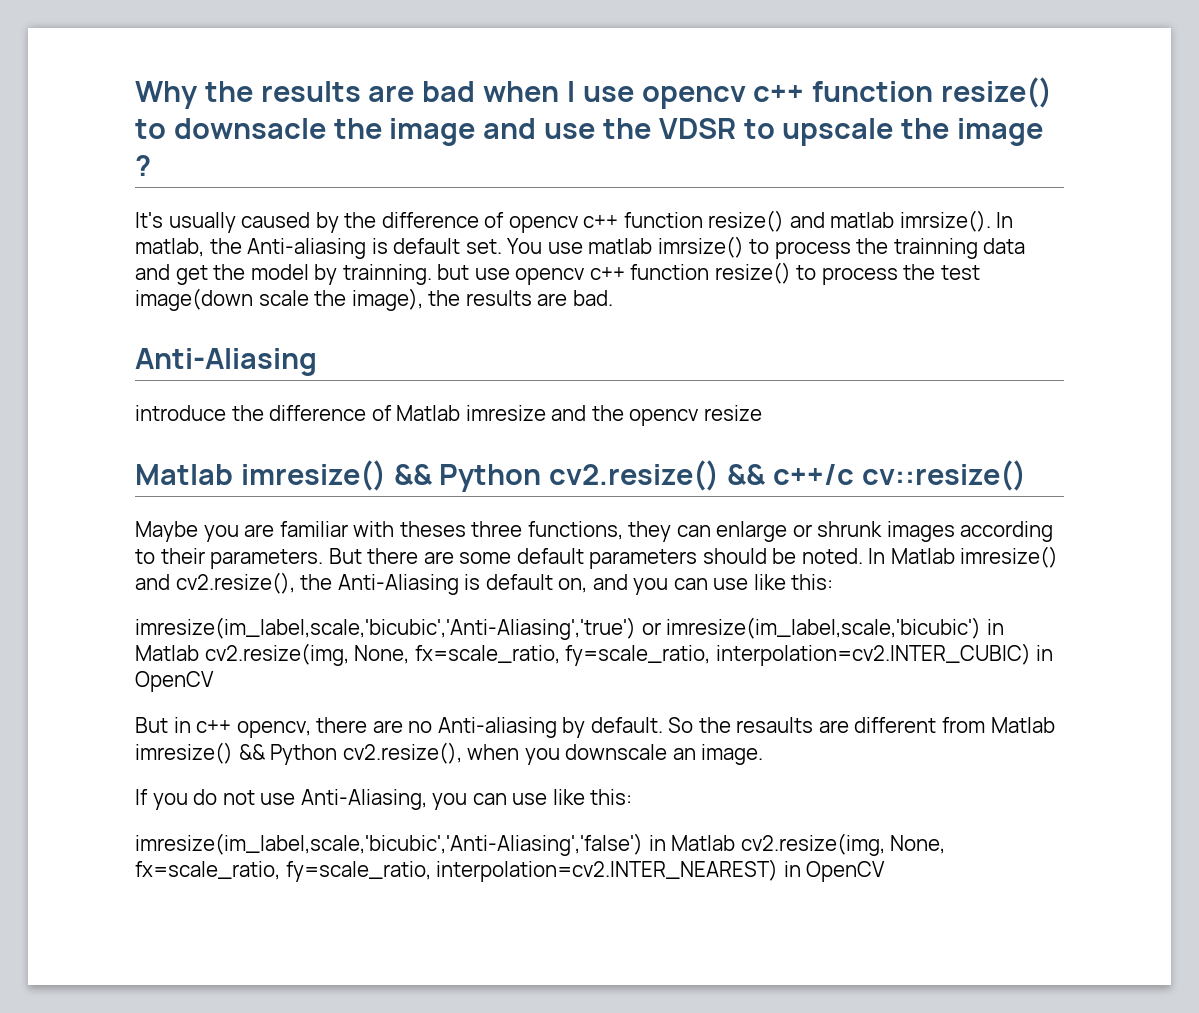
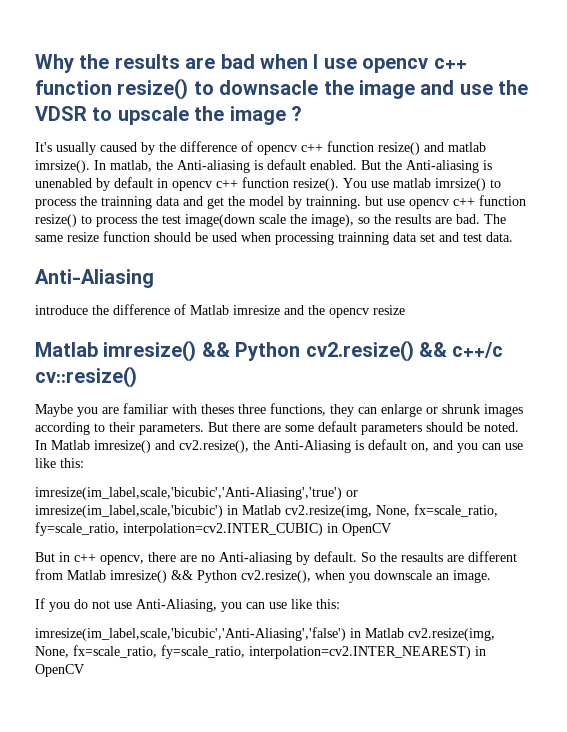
- In matlab, the Anti-aliasing is default set.
+ In matlab, the Anti-aliasing is default enabled. But the Anti-aliasing is unenabled by default in opencv c++ function resize().
- You use matlab imrsize() to process the trainning data and get the model by trainning. but use opencv c++ function resize() to process the test image(down scale the image), the results are bad.
+ You use matlab imrsize() to process the trainning data and get the model by trainning. but use opencv c++ function resize() to process the test image(down scale the image), so the results are bad. The same resize function should be used when processing trainning data set and test data.

